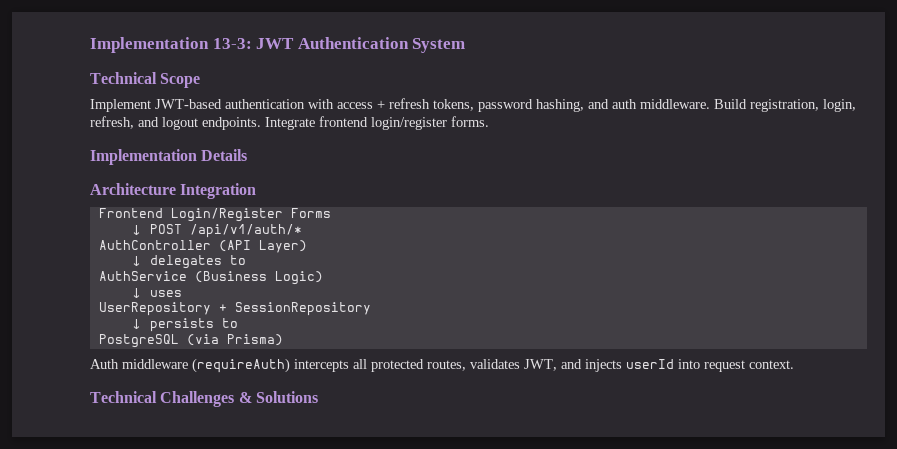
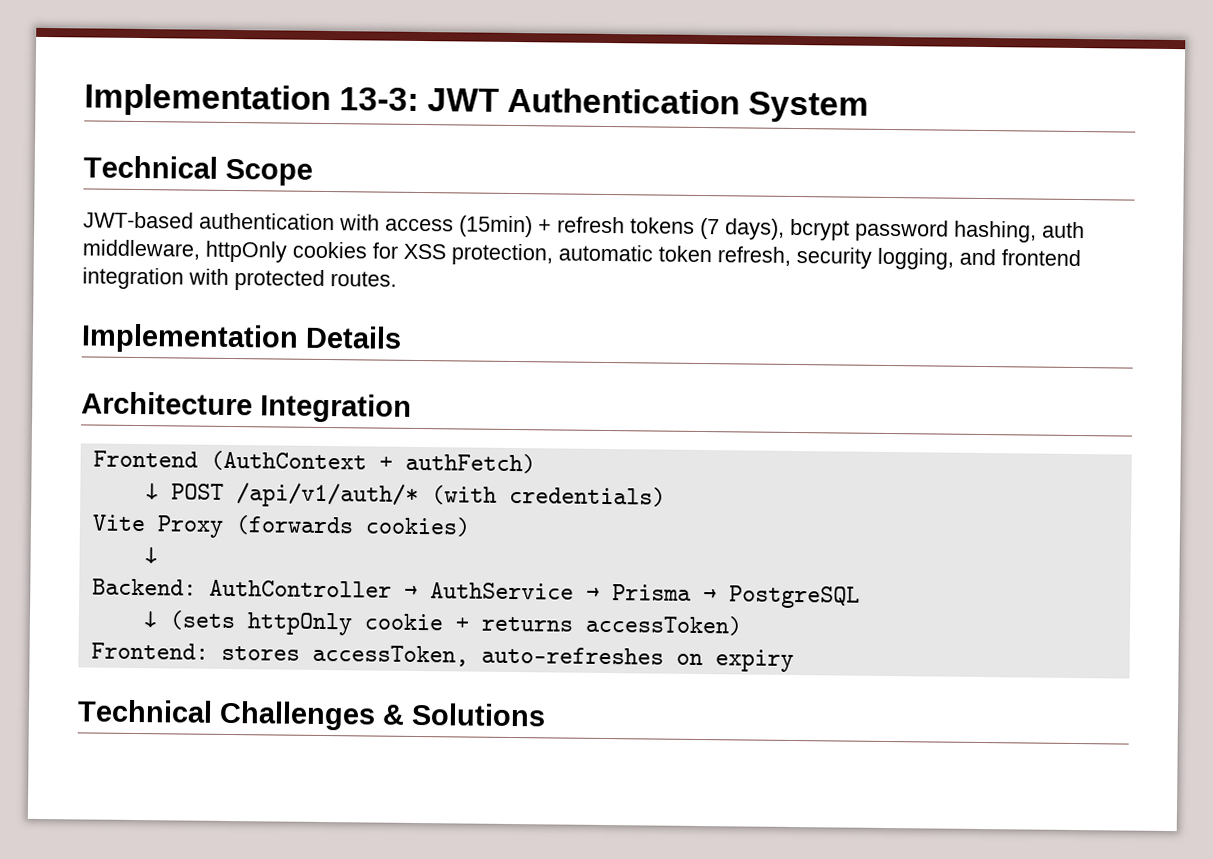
- Implement JWT-based authentication with access + refresh tokens, password hashing, and auth middleware. Build registration, login, refresh, and logout endpoints. Integrate frontend login/register forms.
+ JWT-based authentication with access (15min) + refresh tokens (7 days), bcrypt password hashing, auth middleware, httpOnly cookies for XSS protection, automatic token refresh, security logging, and frontend integration with protected routes.
- Frontend Login/Register Forms
+ Frontend (AuthContext + authFetch)
- ↓ POST /api/v1/auth/*
- AuthController (API Layer)
- ↓ delegates to
- AuthService (Business Logic)
- ↓ uses
- UserRepository + SessionRepository
- ↓ persists to
- PostgreSQL (via Prisma)
- Auth middleware (requireAuth) intercepts all protected routes, validates JWT, and injects userId into request context.
+ ↓ POST /api/v1/auth/* (with credentials)
+ Vite Proxy (forwards cookies)
+ ↓
+ Backend: AuthController → AuthService → Prisma → PostgreSQL
+ ↓ (sets httpOnly cookie + returns accessToken)
+ Frontend: stores accessToken, auto-refreshes on expiry

